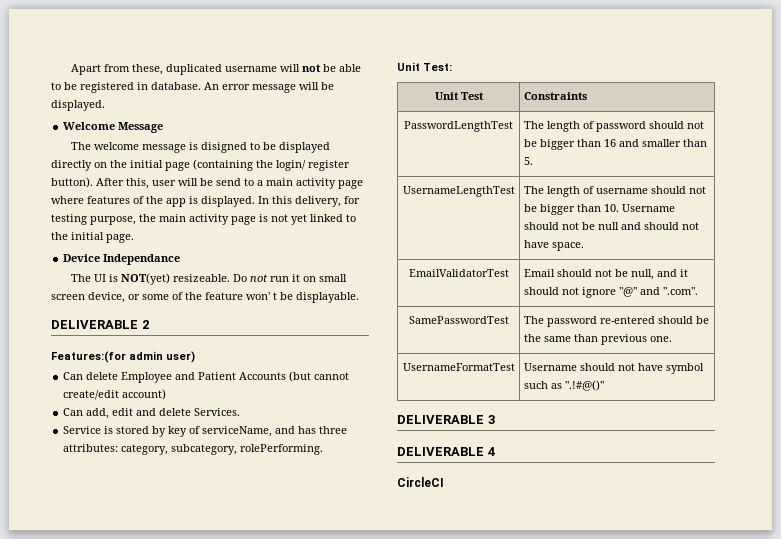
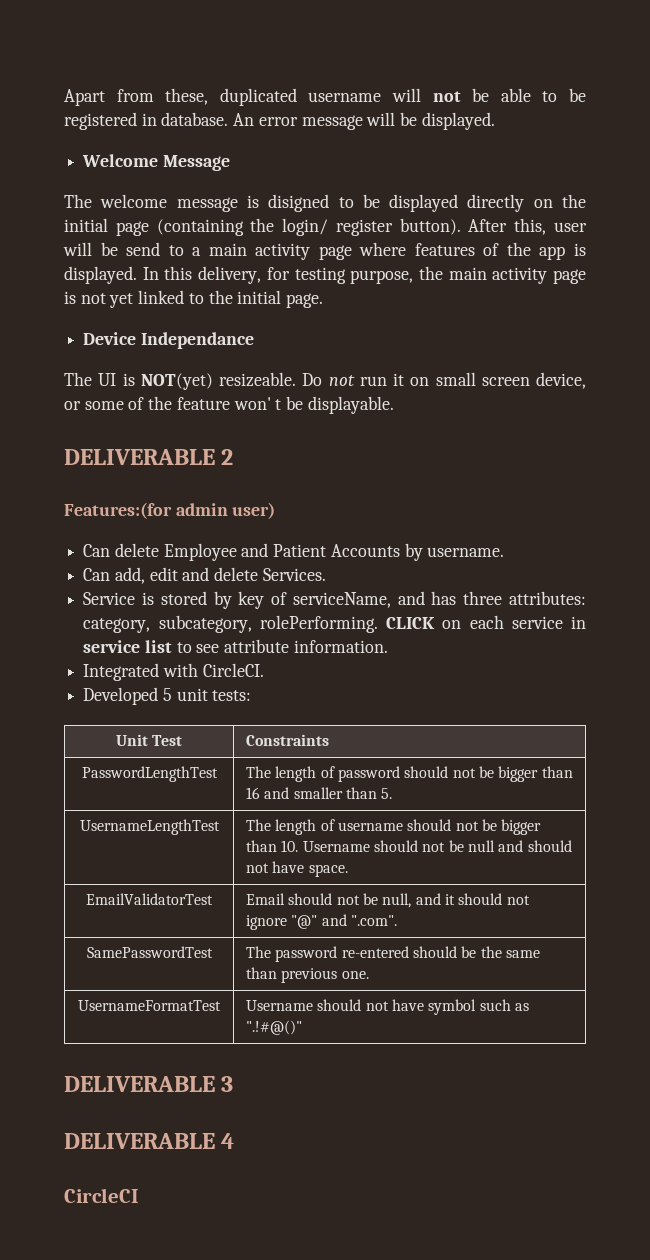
- Can delete Employee and Patient Accounts (but cannot create/edit account)
+ Can delete Employee and Patient Accounts by username.
- Service is stored by key of serviceName, and has three attributes: category, subcategory, rolePerforming.
- Unit Test:
+ Service is stored by key of serviceName, and has three attributes: category, subcategory, rolePerforming. CLICK on each service in service list to see attribute information.
+ Integrated with CircleCI.
+ Developed 5 unit tests:

